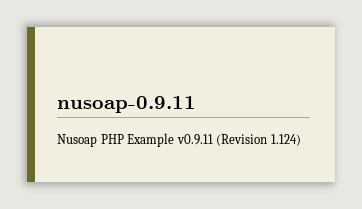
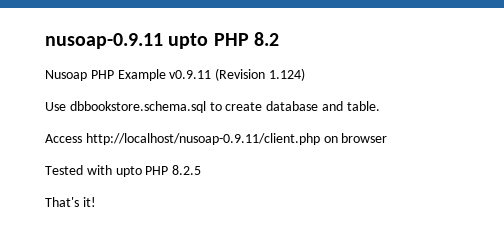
- nusoap-0.9.11
+ nusoap-0.9.11 upto PHP 8.2
+ Use dbbookstore.schema.sql to create database and table.
+ Access http://localhost/nusoap-0.9.11/client.php on browser
+ Tested with upto PHP 8.2.5
+ That's it!

